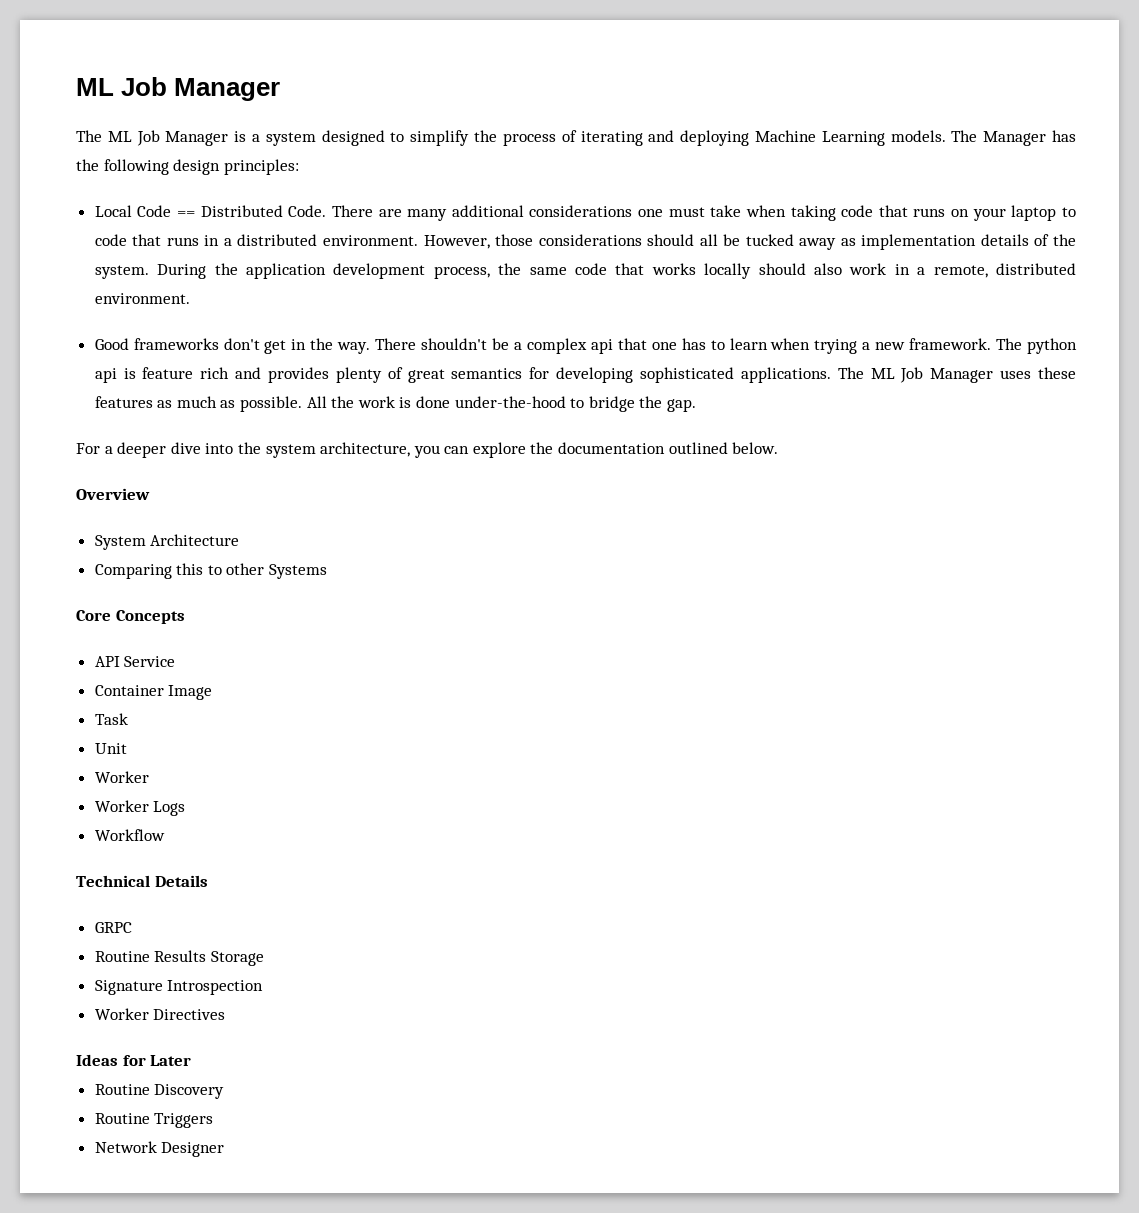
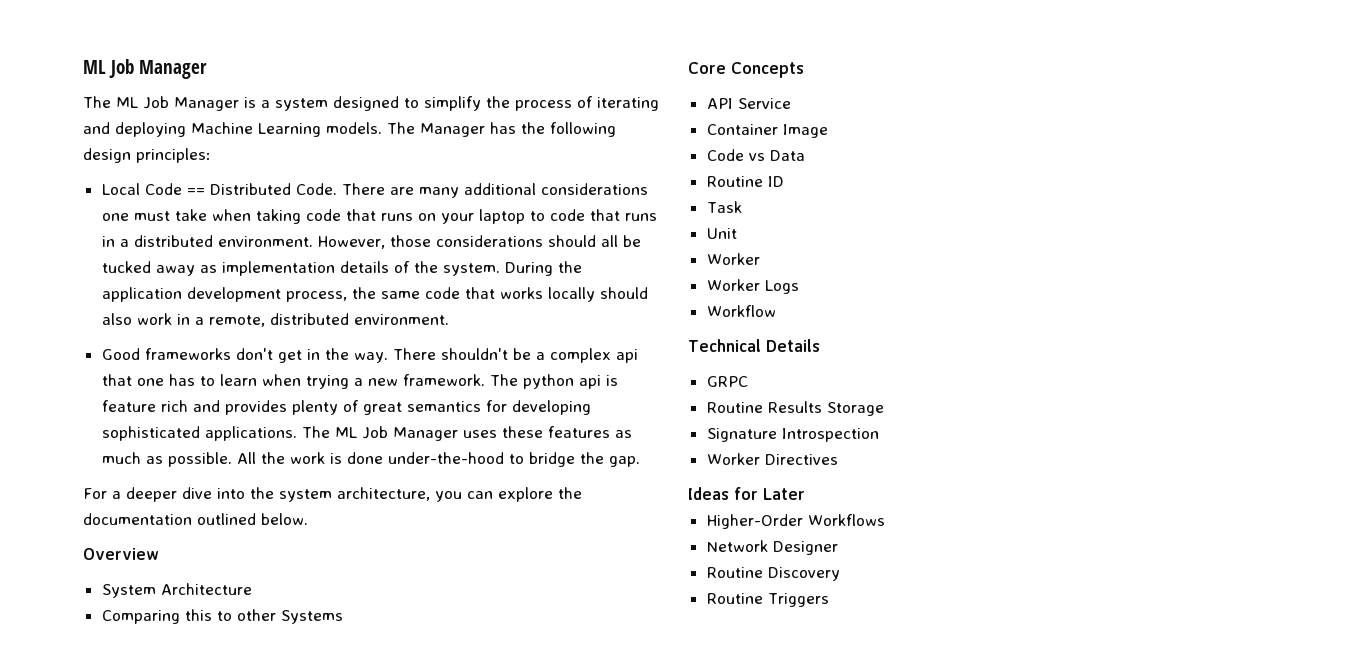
+ Code vs Data
+ Routine ID
+ Higher-Order Workflows
+ Network Designer
- Network Designer

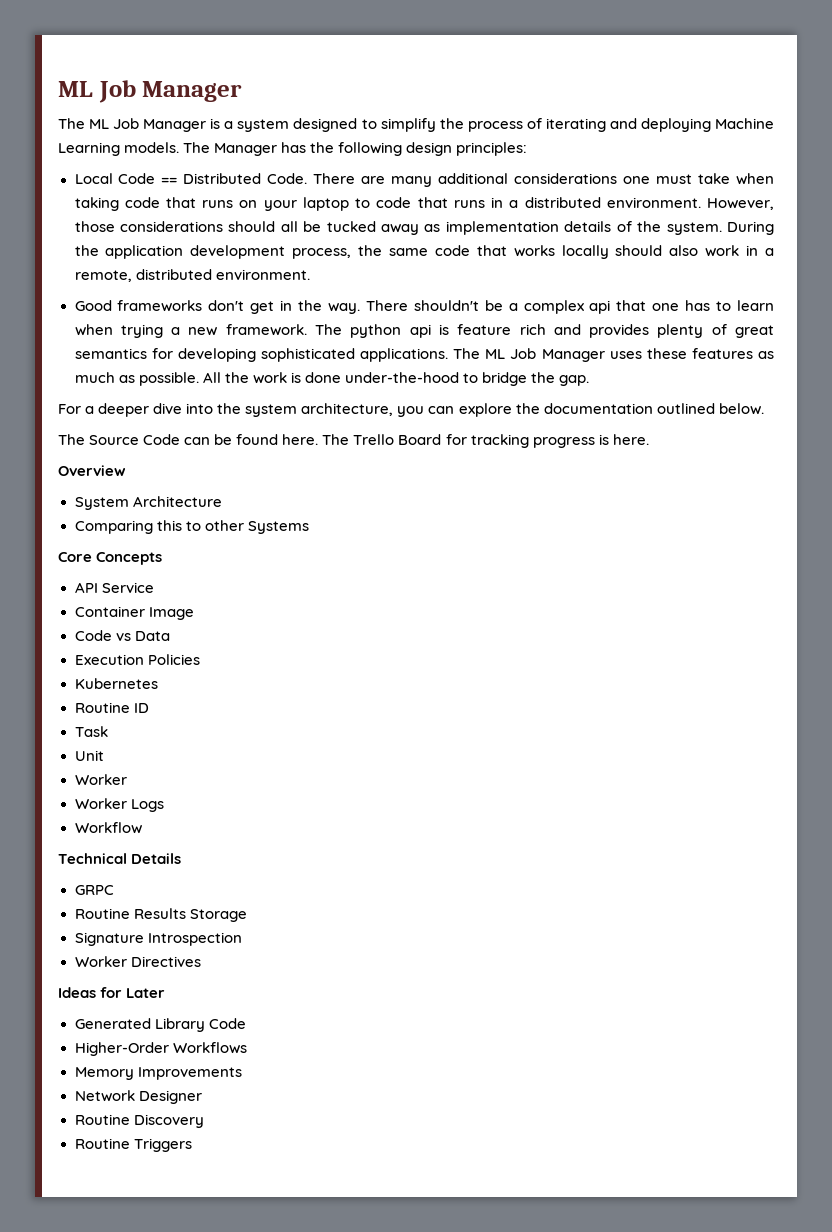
+ The Source Code can be found here. The Trello Board for tracking progress is here.
+ Execution Policies
+ Kubernetes
+ Generated Library Code
+ Memory Improvements

